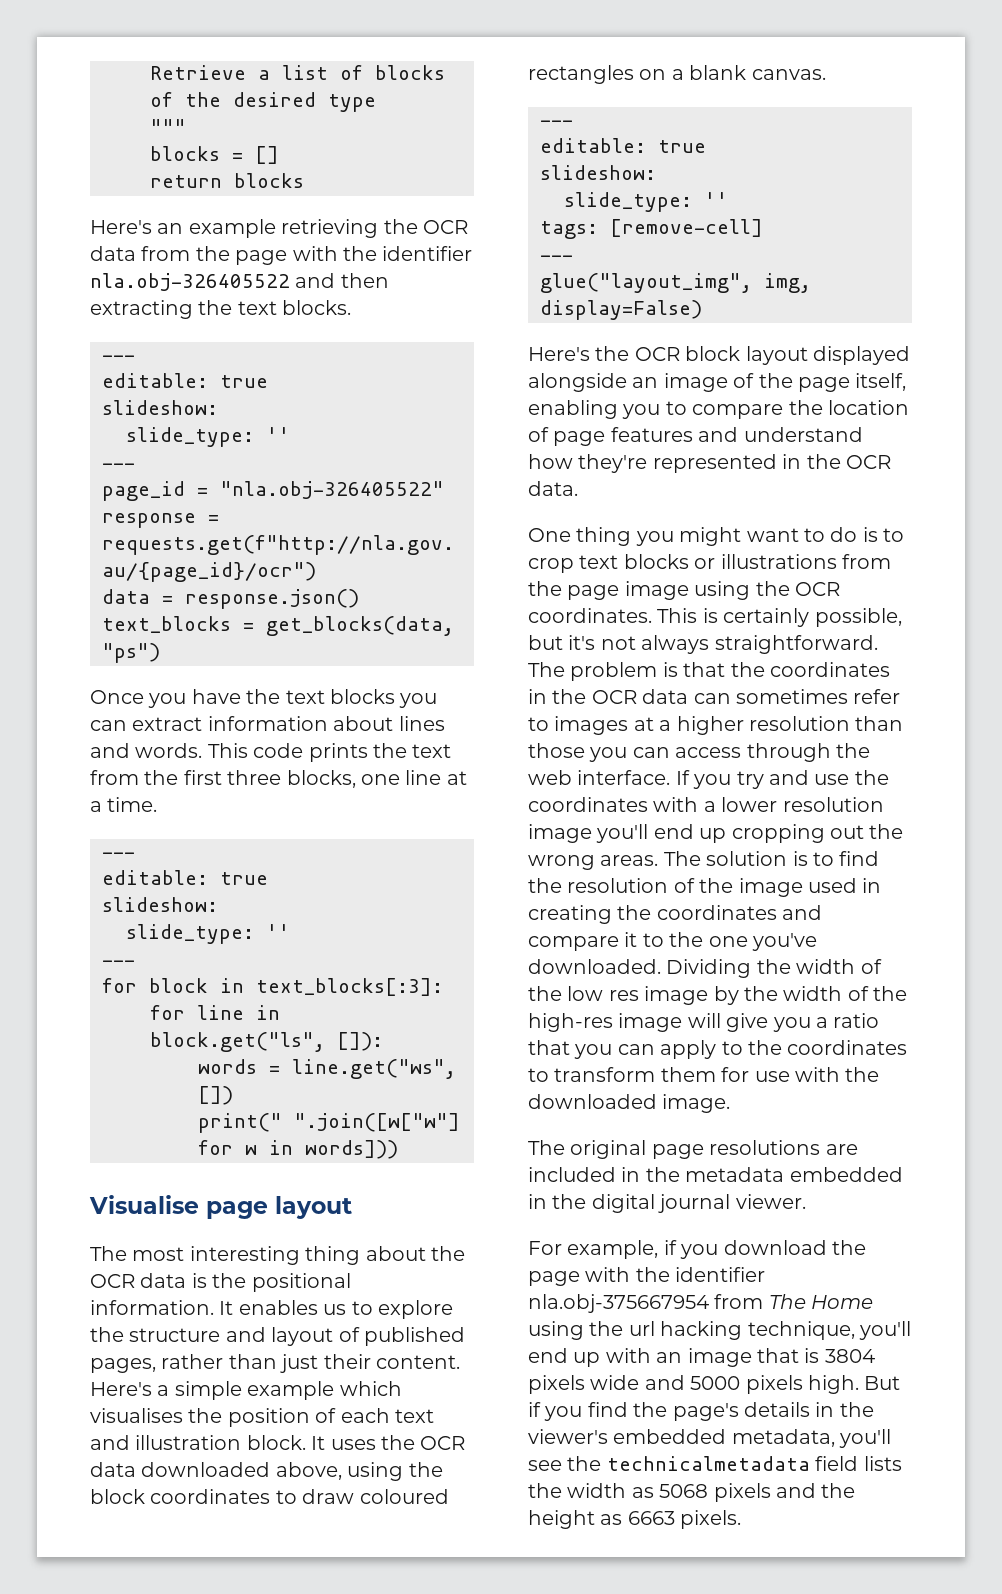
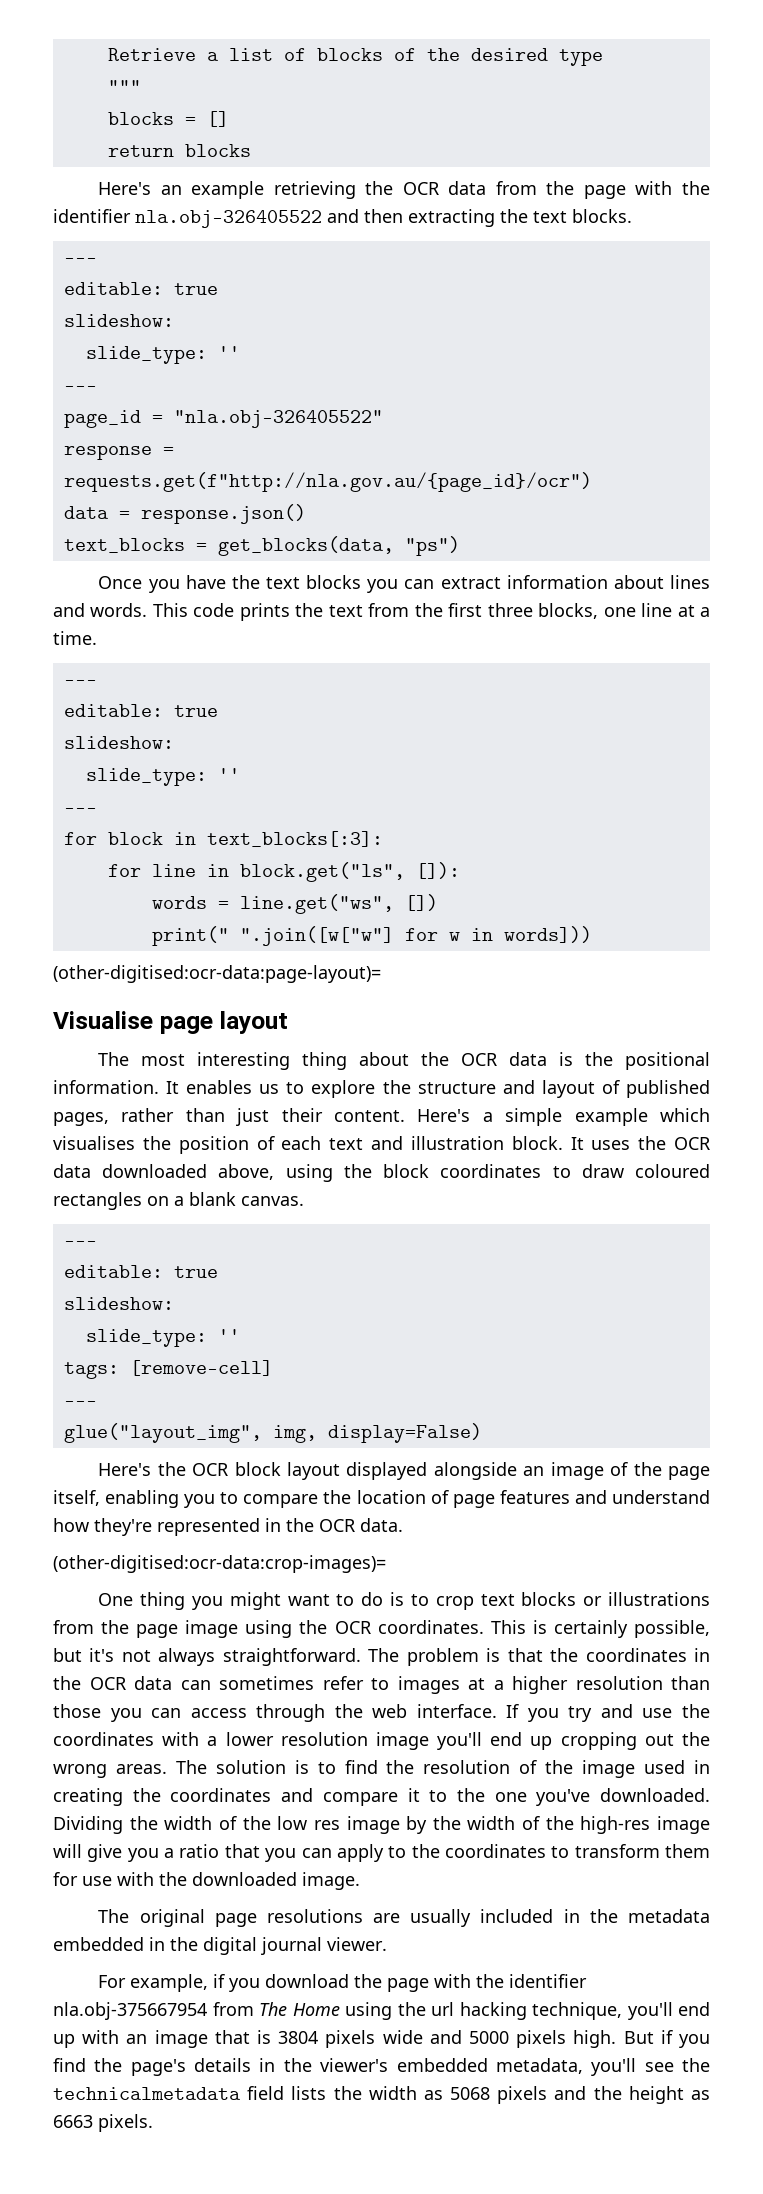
+ (other-digitised:ocr-data:page-layout)=
+ (other-digitised:ocr-data:crop-images)=
- The original page resolutions are included in the metadata embedded in the digital journal viewer.
+ The original page resolutions are usually included in the metadata embedded in the digital journal viewer.

